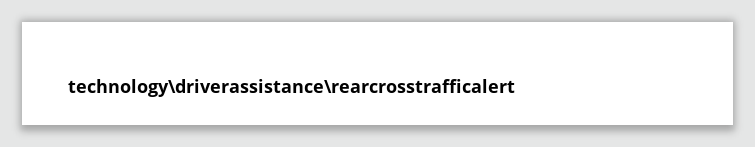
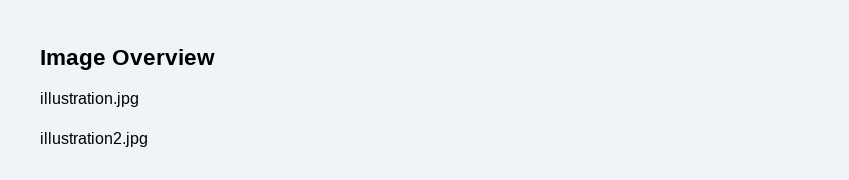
- technology\driverassistance\rearcrosstrafficalert
+ Image Overview
+ illustration.jpg
+ illustration2.jpg

